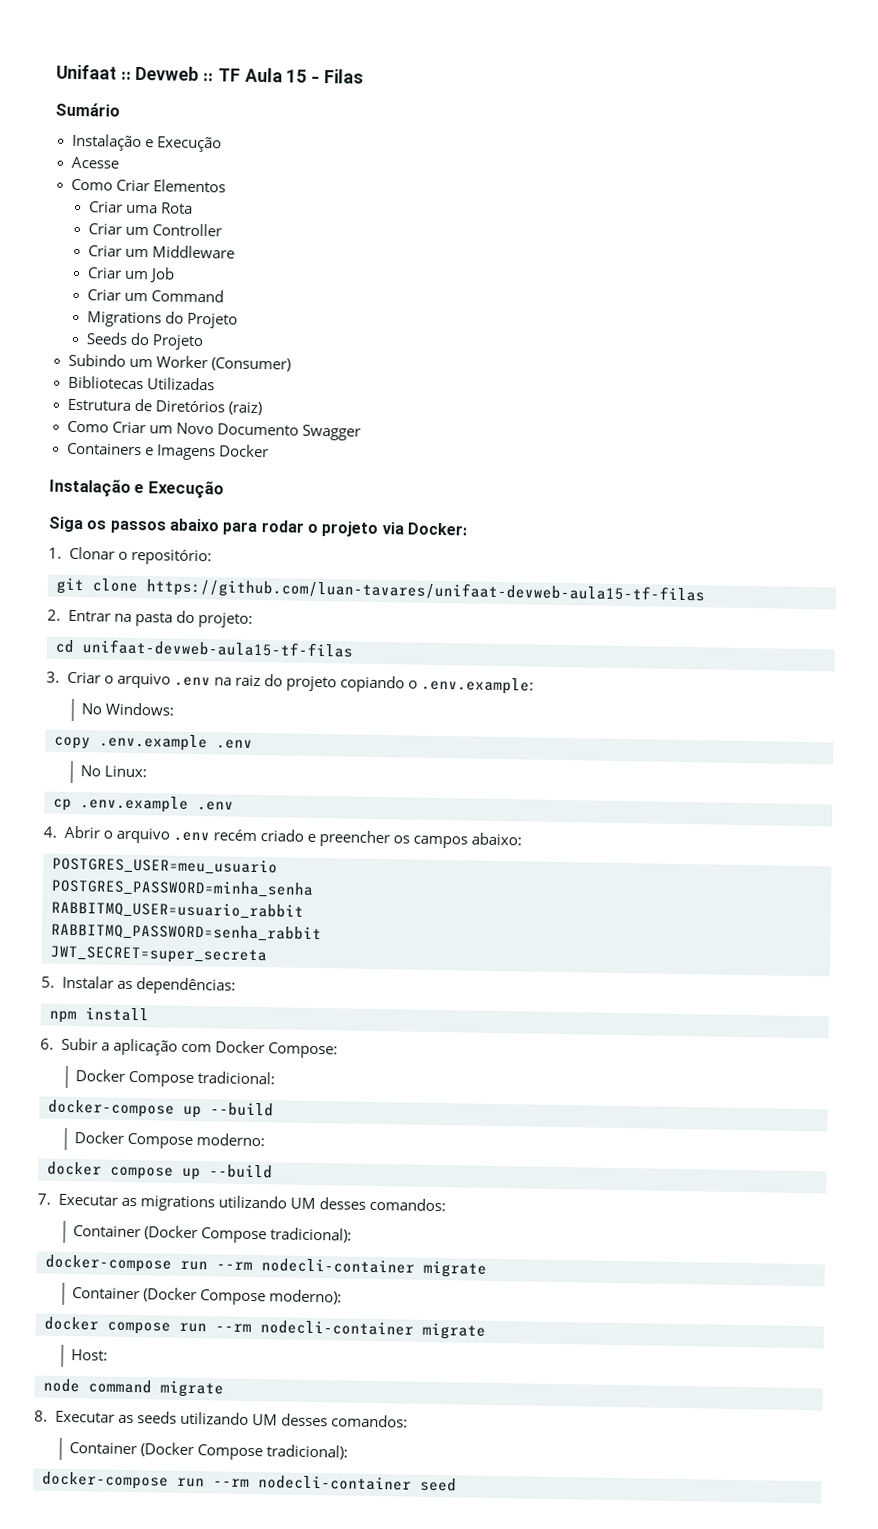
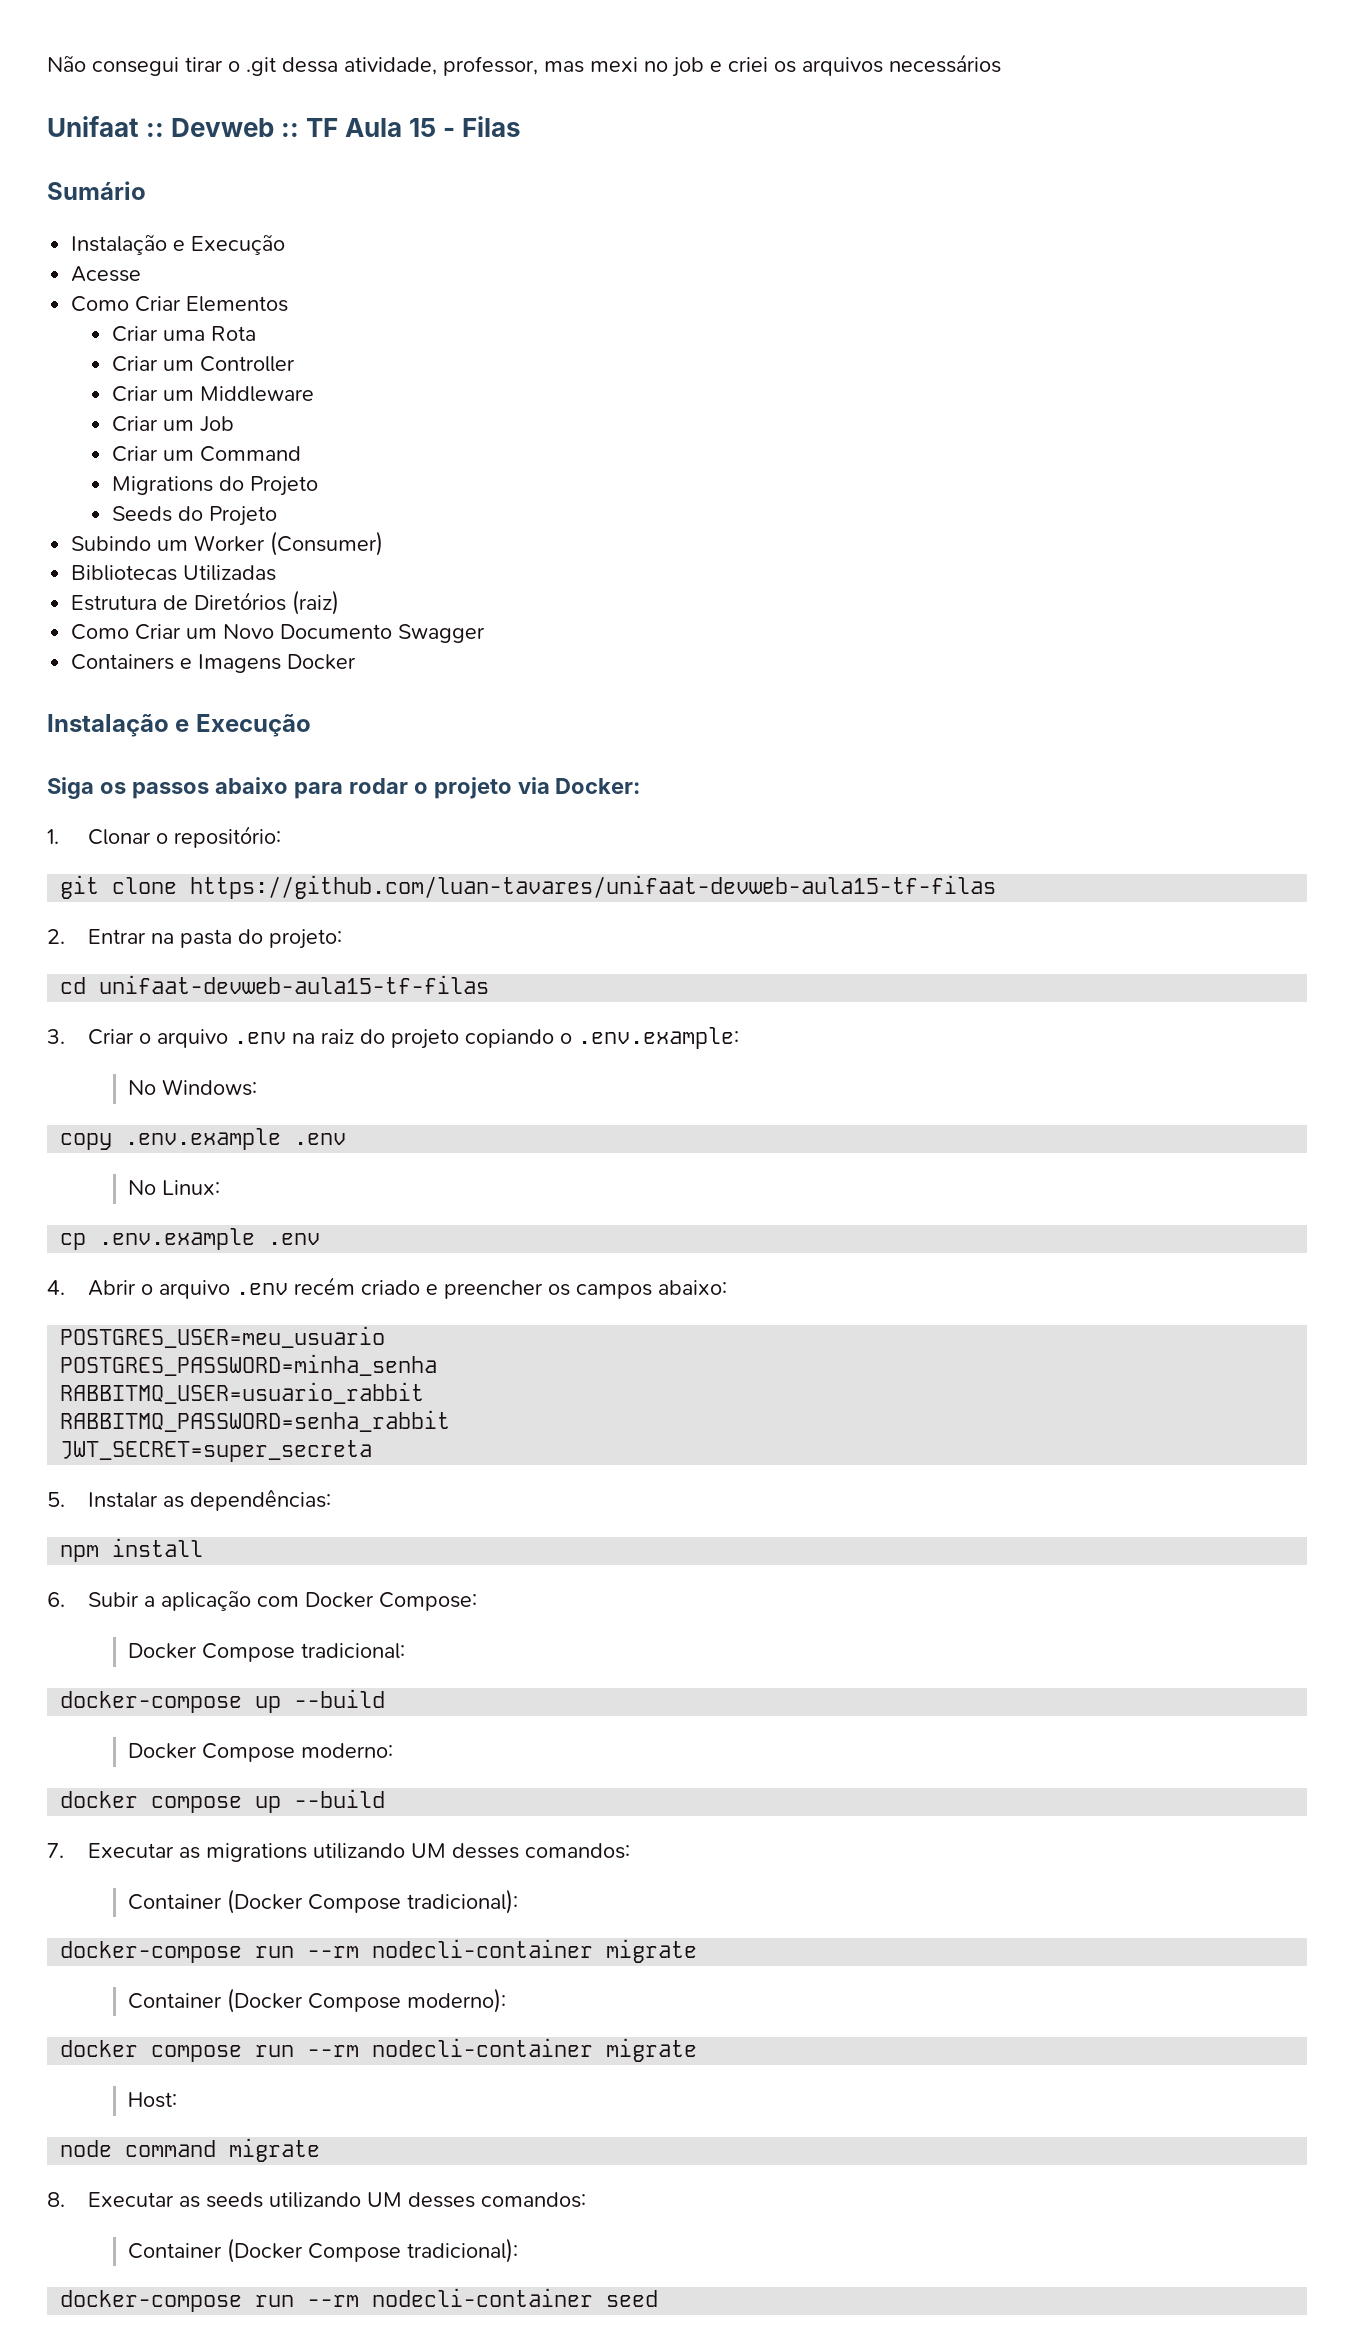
+ Não consegui tirar o .git dessa atividade, professor, mas mexi no job e criei os arquivos necessários

